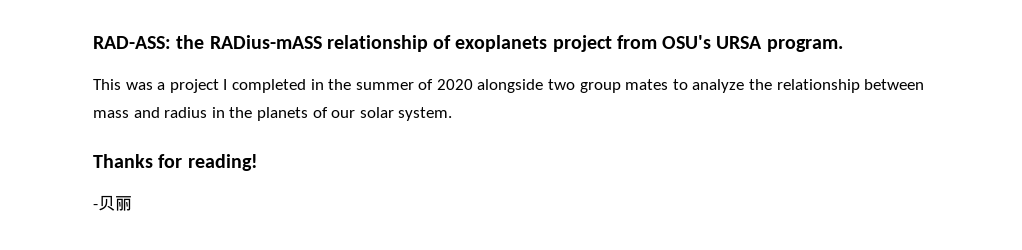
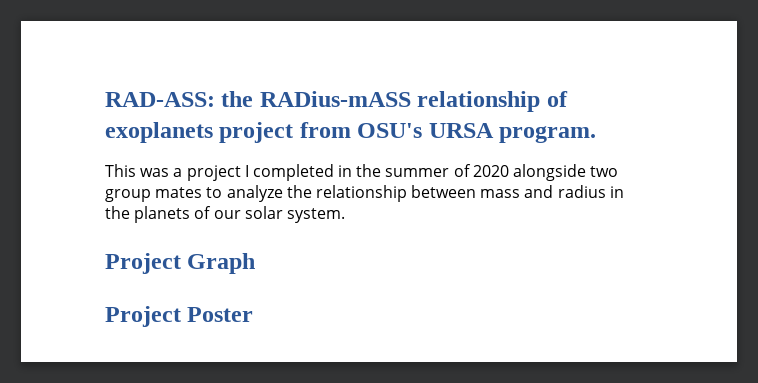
- Thanks for reading!
- -贝丽
+ Project Graph
+ Project Poster

